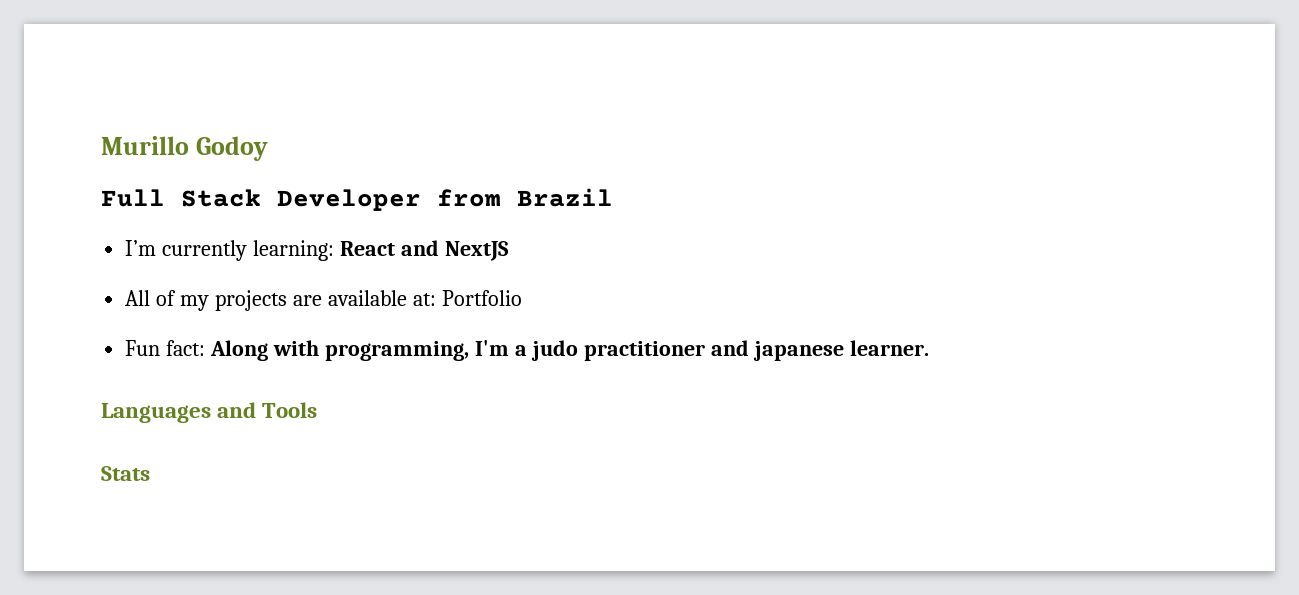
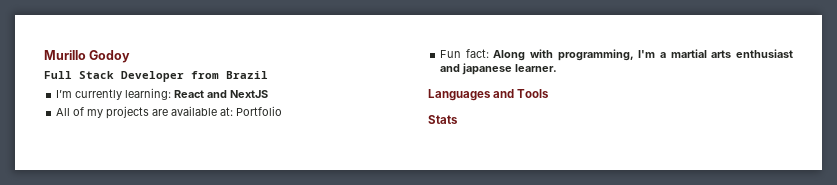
- Fun fact: Along with programming, I'm a judo practitioner and japanese learner.
+ Fun fact: Along with programming, I'm a martial arts enthusiast and japanese learner.

